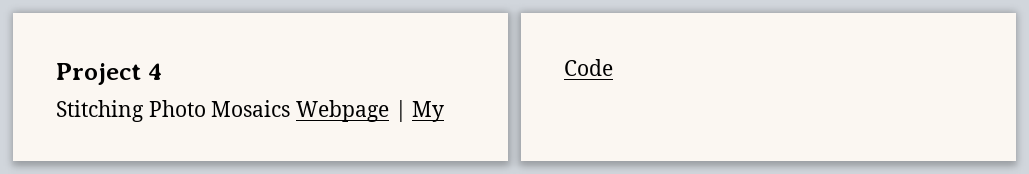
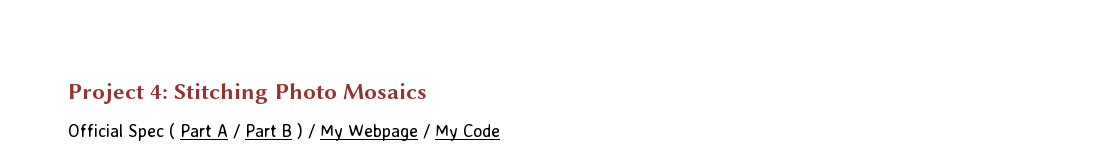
- Project 4
- Stitching Photo Mosaics Webpage | My Code
+ Project 4: Stitching Photo Mosaics
+ Official Spec ( Part A / Part B ) / My Webpage / My Code

